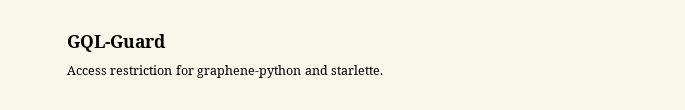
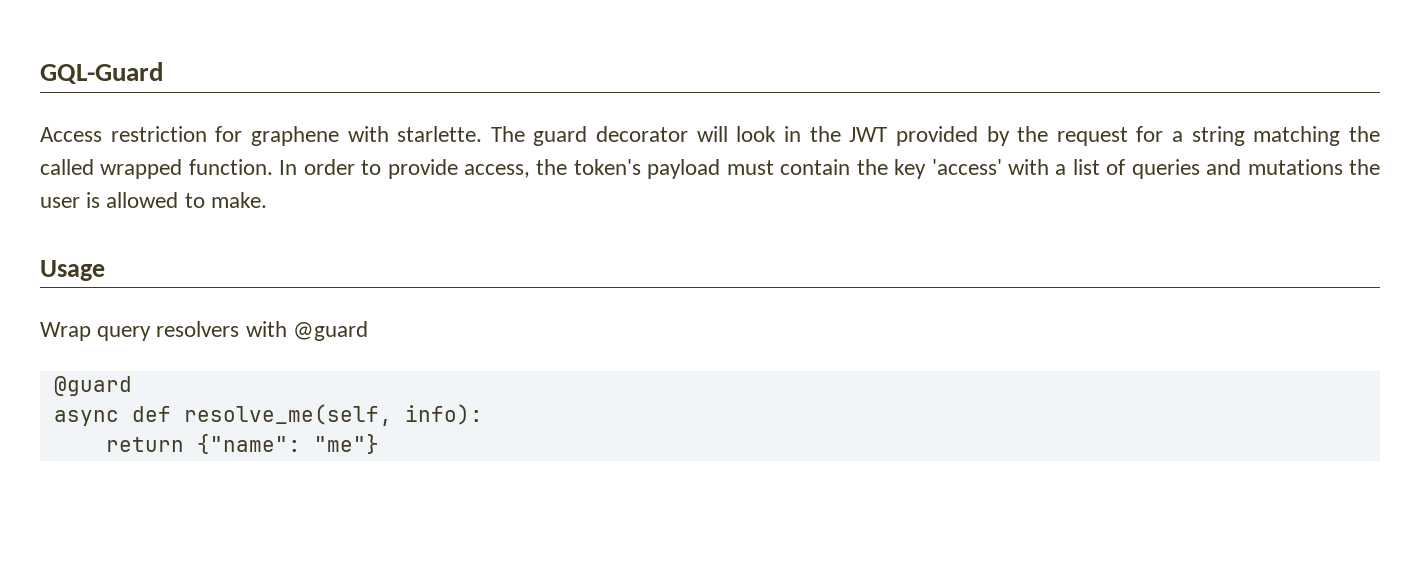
- Access restriction for graphene-python and starlette.
+ Access restriction for graphene with starlette. The guard decorator will look in the JWT provided by the request for a string matching the called wrapped function. In order to provide access, the token's payload must contain the key 'access' with a list of queries and mutations the user is allowed to make.
+ Usage
+ Wrap query resolvers with @guard
+ @guard
+ async def resolve_me(self, info):
+ return {"name": "me"}

